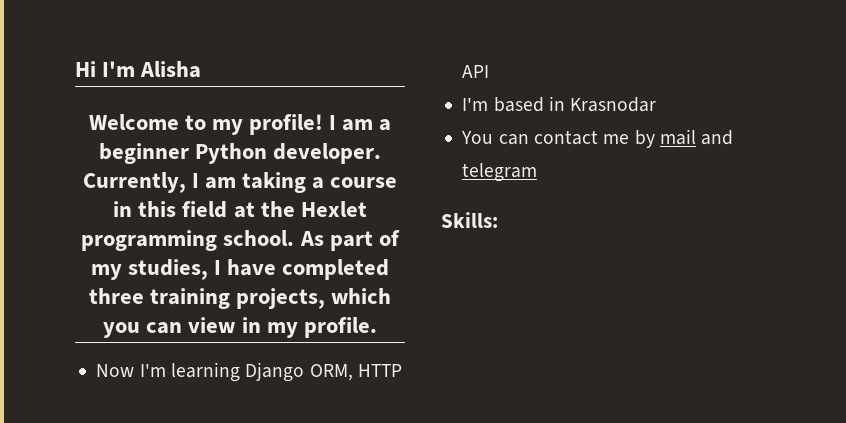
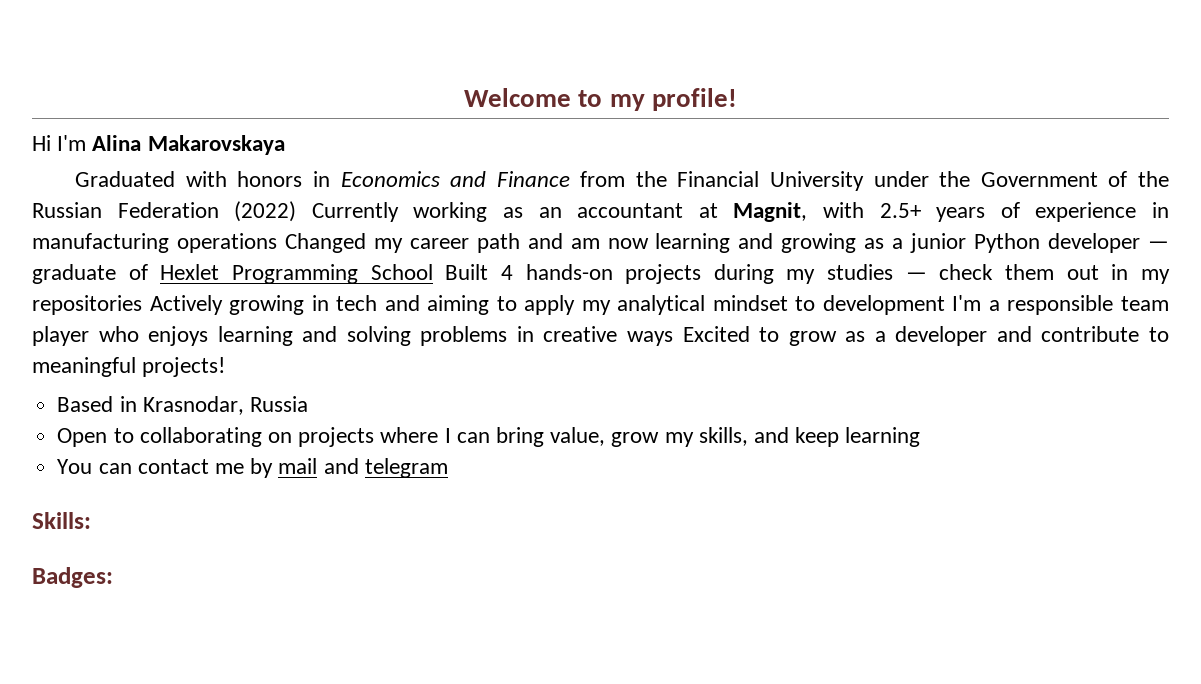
- Hi I'm Alisha
- Welcome to my profile! I am a beginner Python developer. Currently, I am taking a course in this field at the Hexlet programming school. As part of my studies, I have completed three training projects, which you can view in my profile.
- Now I'm learning Django ORM, HTTP API
- I'm based in Krasnodar
+ Welcome to my profile!
+ Hi I'm Alina Makarovskaya
+ Graduated with honors in Economics and Finance from the Financial University under the Government of the Russian Federation (2022) Currently working as an accountant at Magnit, with 2.5+ years of experience in manufacturing operations Сhanged my career path and am now learning and growing as a junior Python developer — graduate of Hexlet Programming School Built 4 hands-on projects during my studies — check them out in my repositories Actively growing in tech and aiming to apply my analytical mindset to development I'm a responsible team player who enjoys learning and solving problems in creative ways Excited to grow as a developer and contribute to meaningful projects!
+ Based in Krasnodar, Russia
+ Open to collaborating on projects where I can bring value, grow my skills, and keep learning
+ Badges:

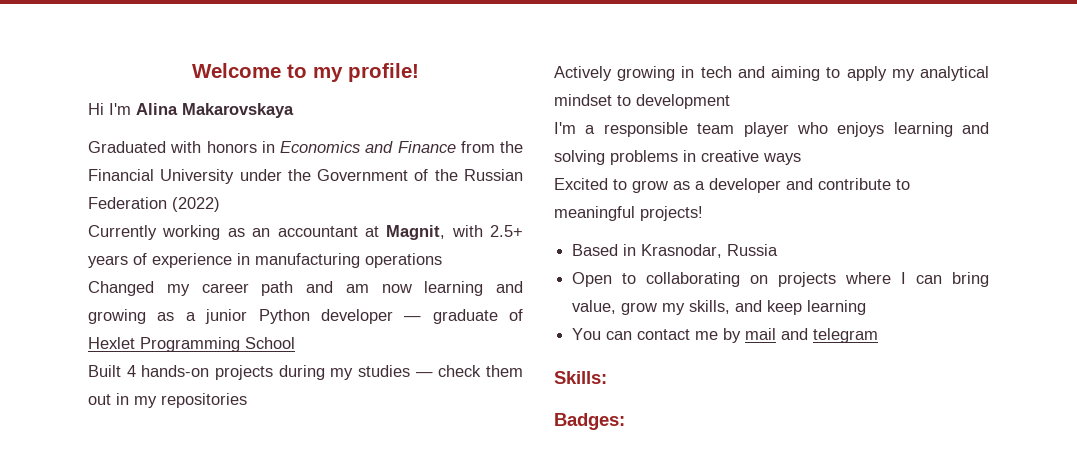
- Graduated with honors in Economics and Finance from the Financial University under the Government of the Russian Federation (2022) Currently working as an accountant at Magnit, with 2.5+ years of experience in manufacturing operations Сhanged my career path and am now learning and growing as a junior Python developer — graduate of Hexlet Programming School Built 4 hands-on projects during my studies — check them out in my repositories Actively growing in tech and aiming to apply my analytical mindset to development I'm a responsible team player who enjoys learning and solving problems in creative ways Excited to grow as a developer and contribute to meaningful projects!
+ Graduated with honors in Economics and Finance from the Financial University under the Government of the Russian Federation (2022)
+ Currently working as an accountant at Magnit, with 2.5+ years of experience in manufacturing operations
+ Сhanged my career path and am now learning and growing as a junior Python developer — graduate of Hexlet Programming School
+ Built 4 hands-on projects during my studies — check them out in my repositories
+ Actively growing in tech and aiming to apply my analytical mindset to development
+ I'm a responsible team player who enjoys learning and solving problems in creative ways
+ Excited to grow as a developer and contribute to meaningful projects!

